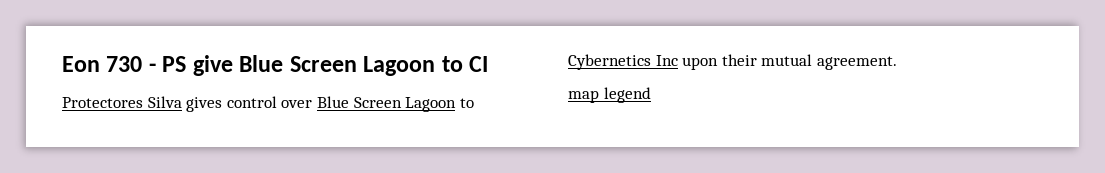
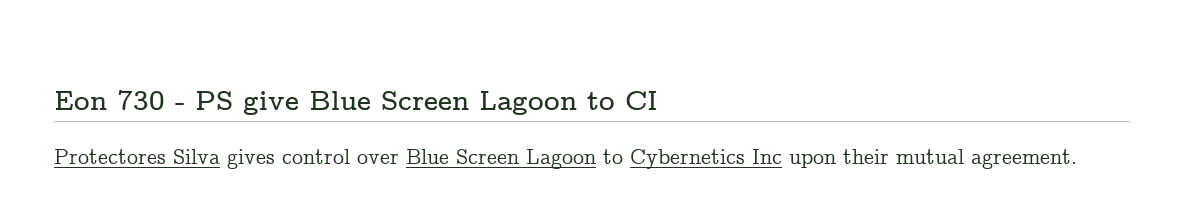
- map legend

